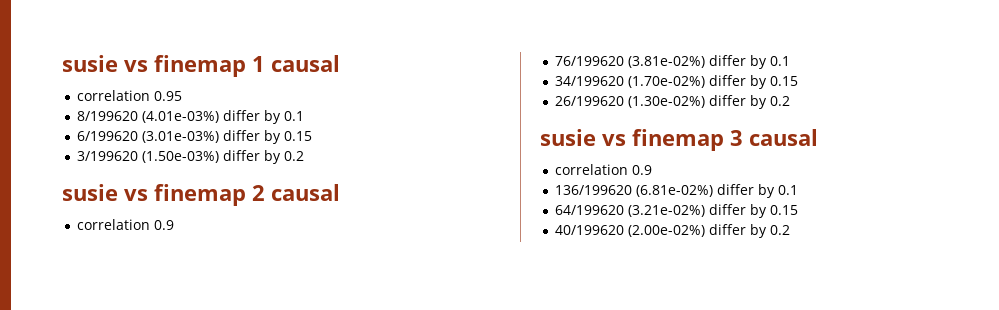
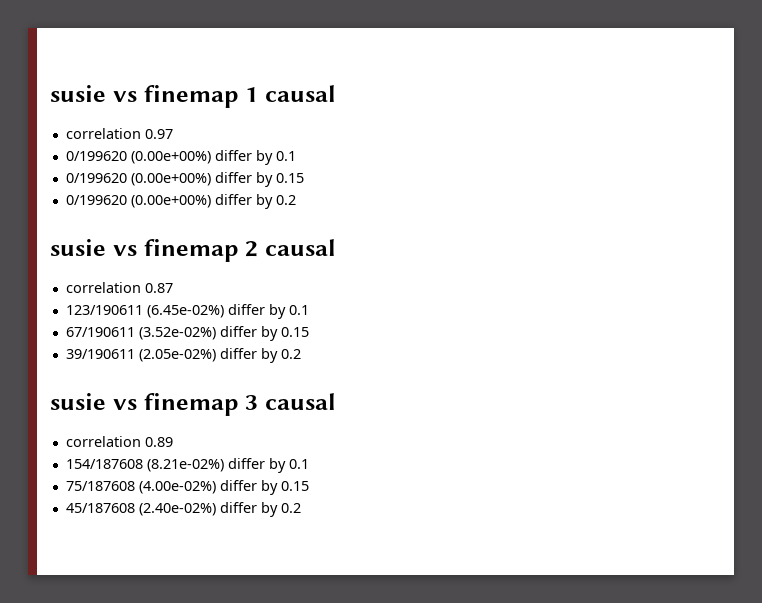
- correlation 0.95
- 8/199620 (4.01e-03%) differ by 0.1
- 6/199620 (3.01e-03%) differ by 0.15
- 3/199620 (1.50e-03%) differ by 0.2
+ correlation 0.97
+ 0/199620 (0.00e+00%) differ by 0.1
+ 0/199620 (0.00e+00%) differ by 0.15
+ 0/199620 (0.00e+00%) differ by 0.2
  susie vs finemap 2 causal
- correlation 0.9
- 76/199620 (3.81e-02%) differ by 0.1
- 34/199620 (1.70e-02%) differ by 0.15
- 26/199620 (1.30e-02%) differ by 0.2
+ correlation 0.87
+ 123/190611 (6.45e-02%) differ by 0.1
+ 67/190611 (3.52e-02%) differ by 0.15
+ 39/190611 (2.05e-02%) differ by 0.2
  susie vs finemap 3 causal
- correlation 0.9
- 136/199620 (6.81e-02%) differ by 0.1
- 64/199620 (3.21e-02%) differ by 0.15
- 40/199620 (2.00e-02%) differ by 0.2
+ correlation 0.89
+ 154/187608 (8.21e-02%) differ by 0.1
+ 75/187608 (4.00e-02%) differ by 0.15
+ 45/187608 (2.40e-02%) differ by 0.2

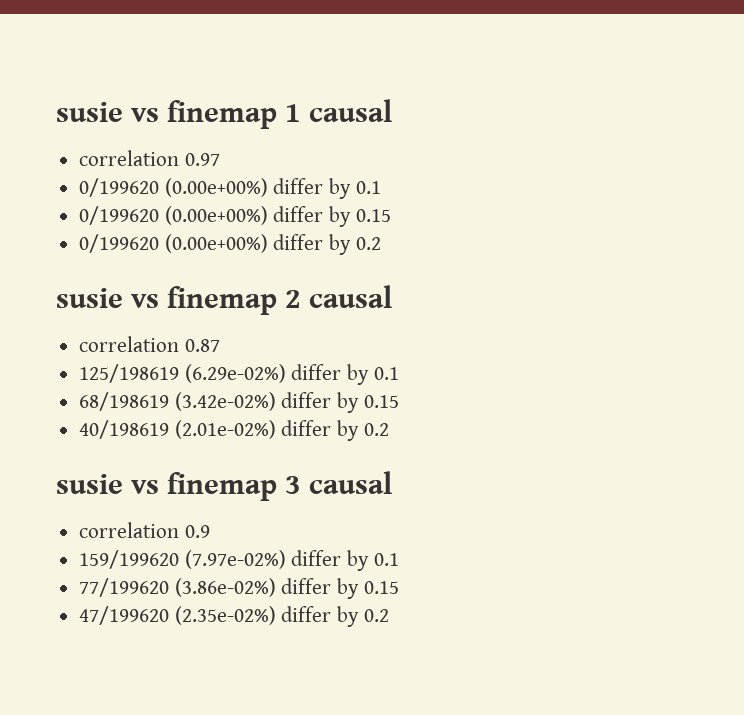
- 123/190611 (6.45e-02%) differ by 0.1
- 67/190611 (3.52e-02%) differ by 0.15
- 39/190611 (2.05e-02%) differ by 0.2
+ 125/198619 (6.29e-02%) differ by 0.1
+ 68/198619 (3.42e-02%) differ by 0.15
+ 40/198619 (2.01e-02%) differ by 0.2
- correlation 0.89
- 154/187608 (8.21e-02%) differ by 0.1
- 75/187608 (4.00e-02%) differ by 0.15
- 45/187608 (2.40e-02%) differ by 0.2
+ correlation 0.9
+ 159/199620 (7.97e-02%) differ by 0.1
+ 77/199620 (3.86e-02%) differ by 0.15
+ 47/199620 (2.35e-02%) differ by 0.2

